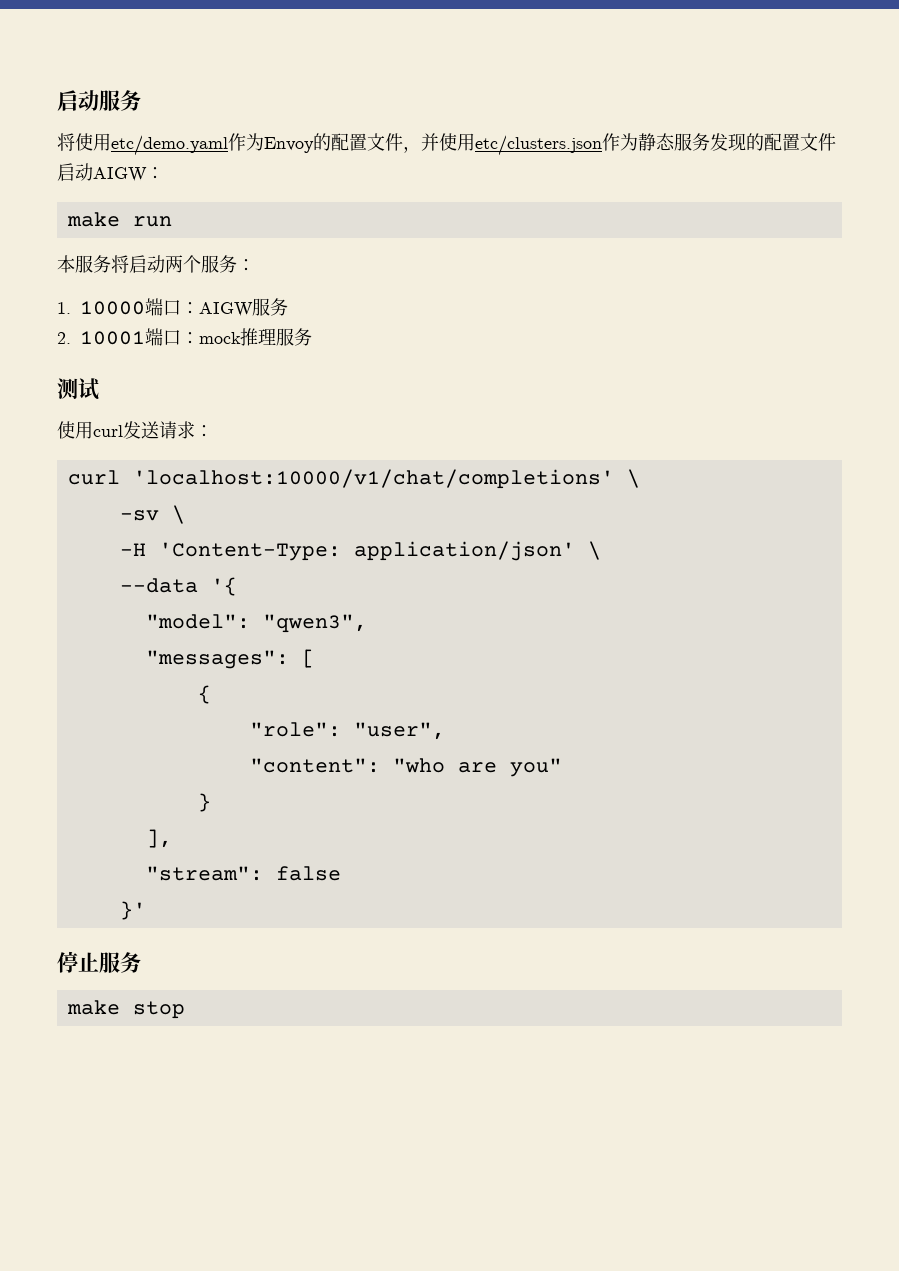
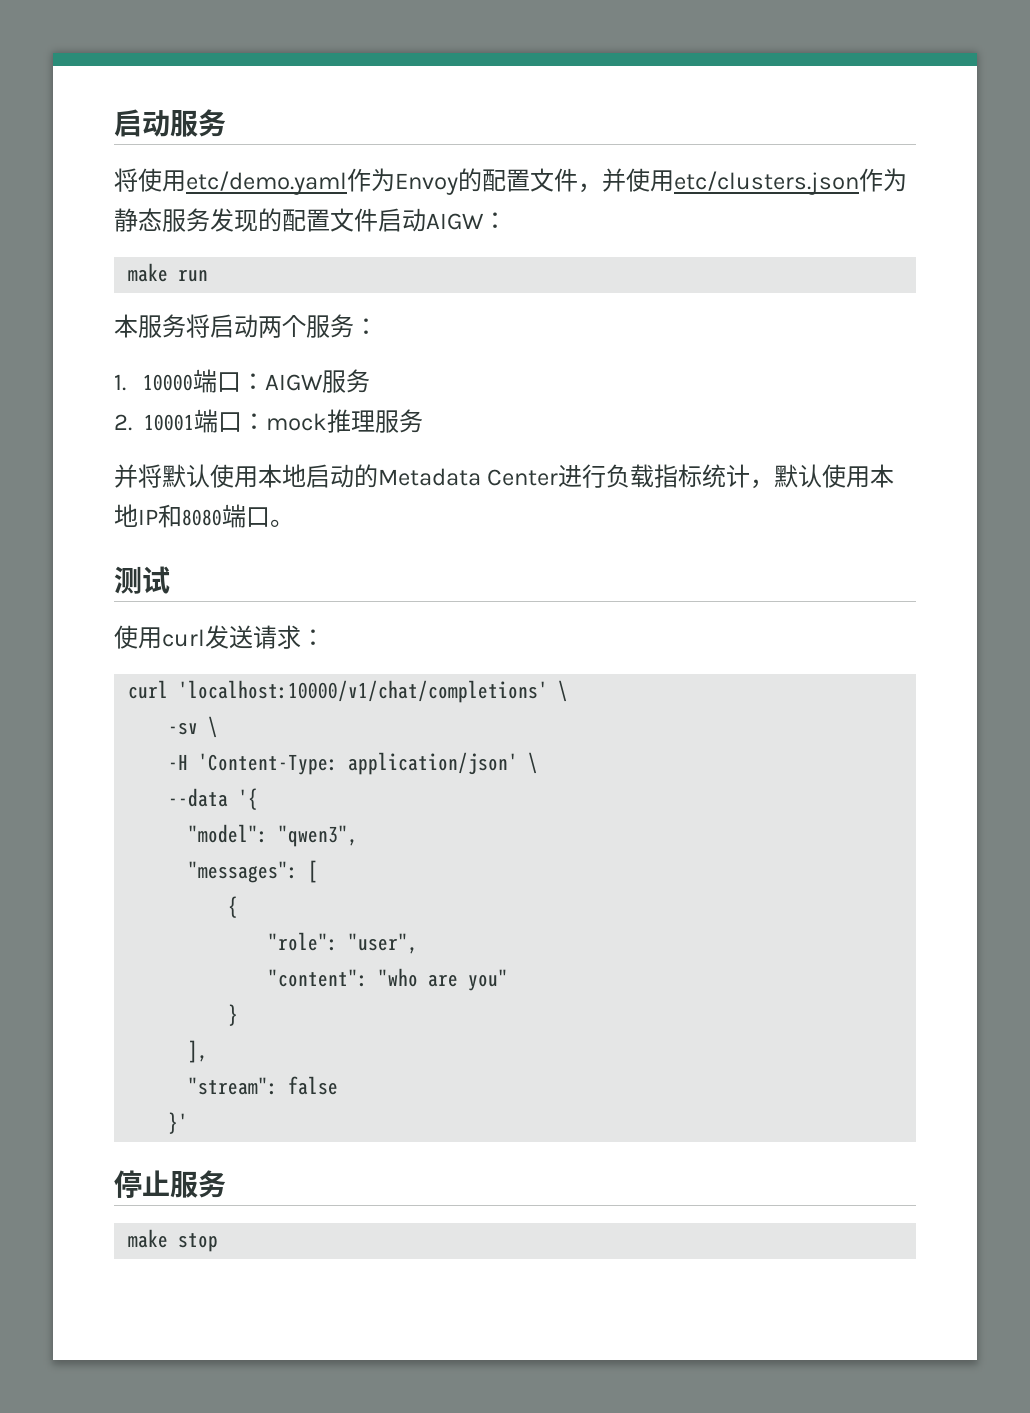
+ 并将默认使用本地启动的Metadata Center进行负载指标统计，默认使用本地IP和8080端口。

